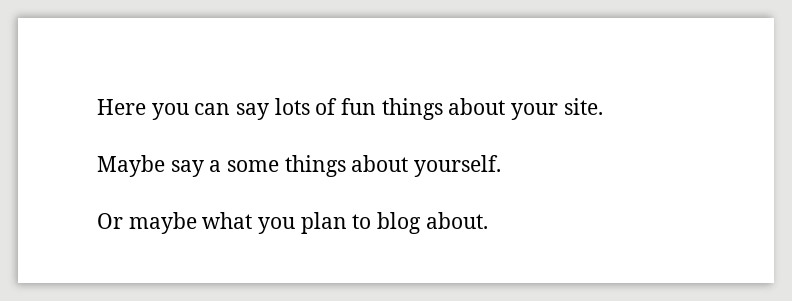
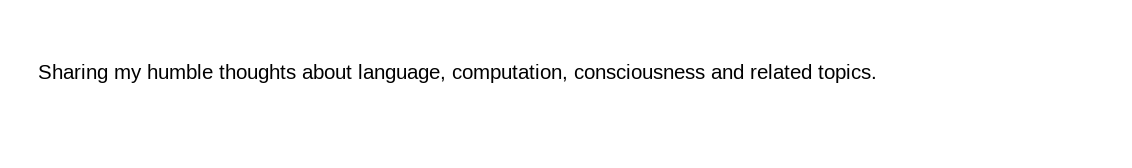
- Here you can say lots of fun things about your site.
- Maybe say a some things about yourself.
- Or maybe what you plan to blog about.
+ Sharing my humble thoughts about language, computation, consciousness and related topics.

